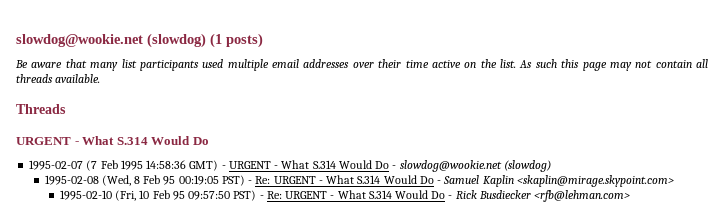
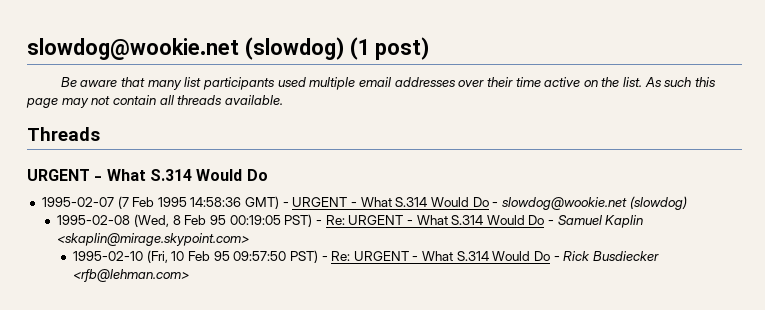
- slowdog@wookie.net (slowdog) (1 posts)
+ slowdog@wookie.net (slowdog) (1 post)

